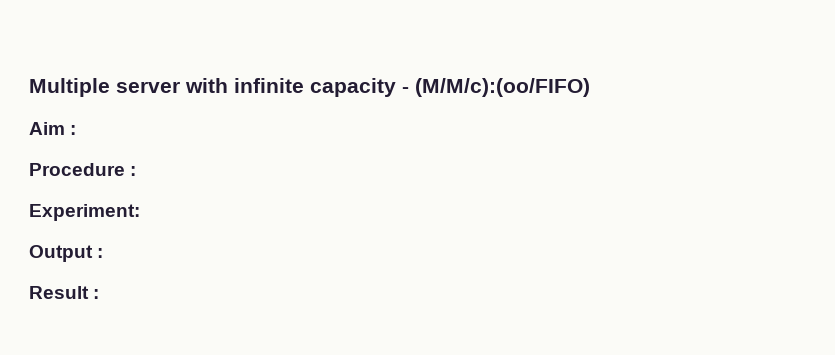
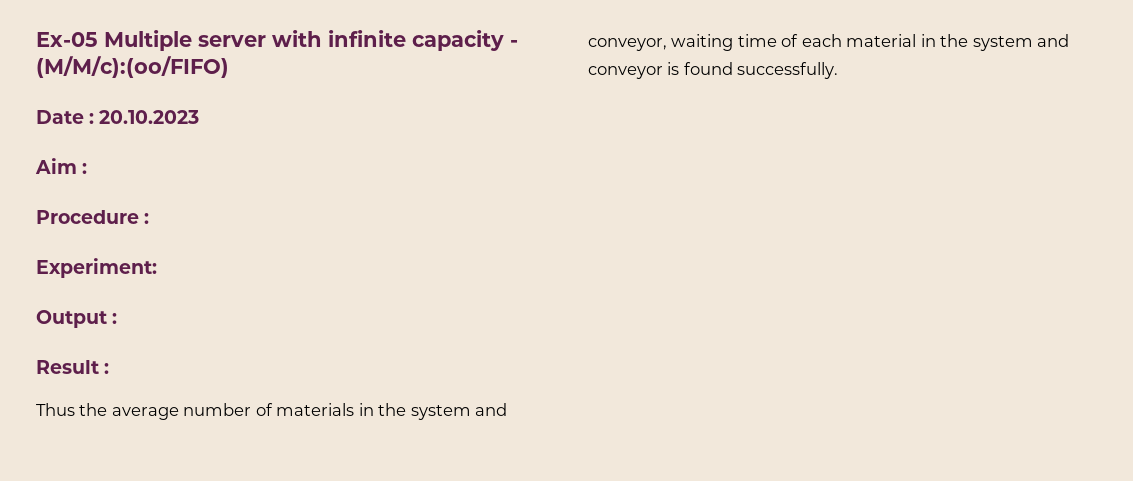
- Multiple server with infinite capacity - (M/M/c):(oo/FIFO)
+ Ex-05 Multiple server with infinite capacity - (M/M/c):(oo/FIFO)
+ Date : 20.10.2023
+ Thus the average number of materials in the system and conveyor, waiting time of each material in the system and conveyor is found successfully.

